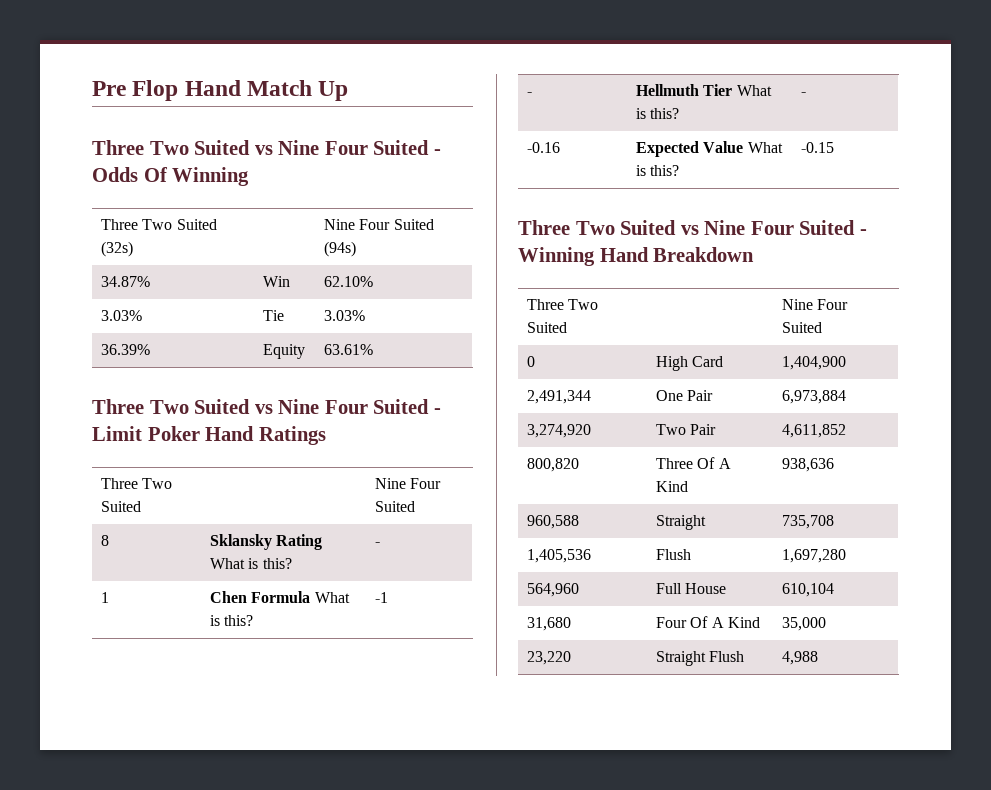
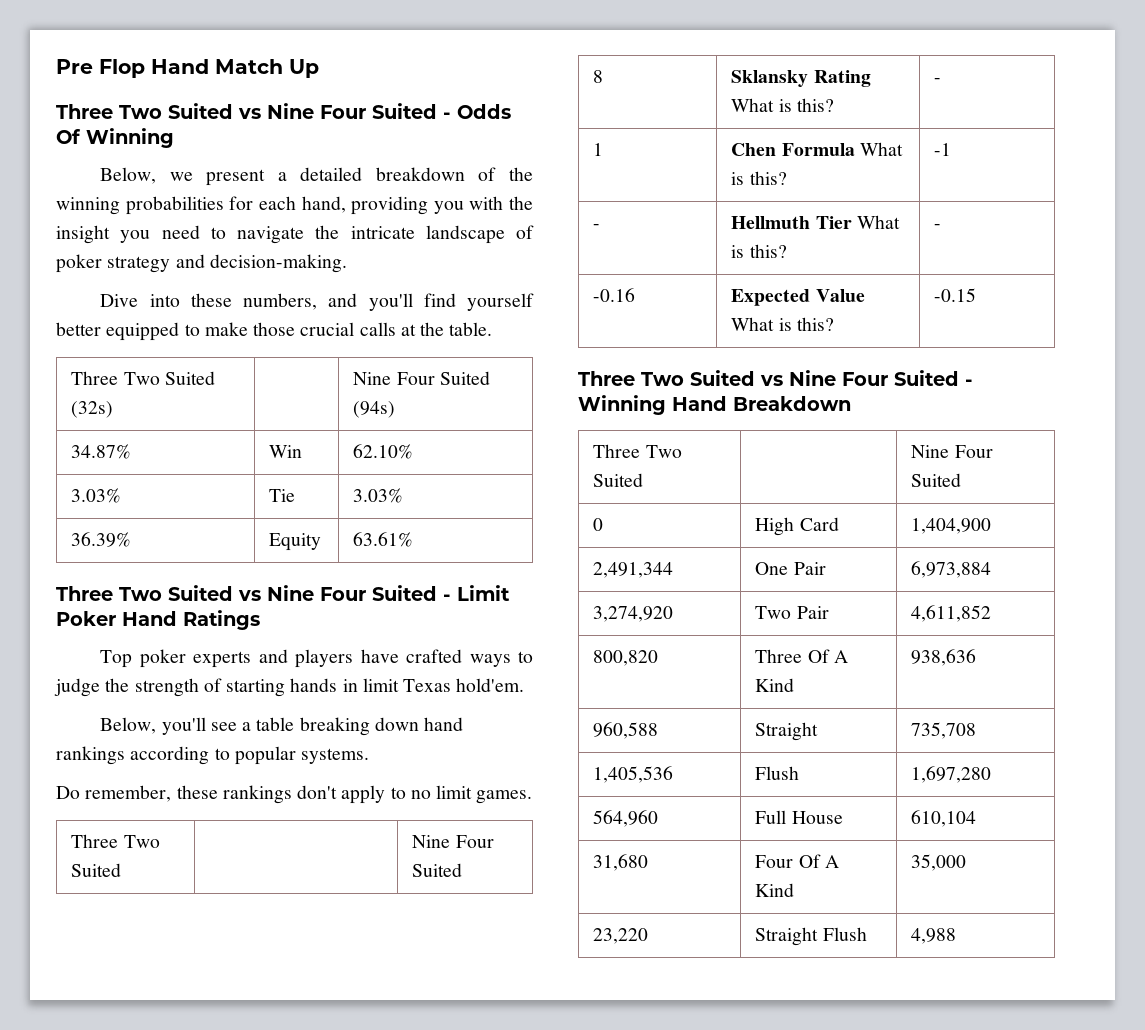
+ Below, we present a detailed breakdown of the winning probabilities for each hand, providing you with the insight you need to navigate the intricate landscape of poker strategy and decision-making.
+ Dive into these numbers, and you'll find yourself better equipped to make those crucial calls at the table.
+ Top poker experts and players have crafted ways to judge the strength of starting hands in limit Texas hold'em.
+ Below, you'll see a table breaking down hand rankings according to popular systems.
+ Do remember, these rankings don't apply to no limit games.

